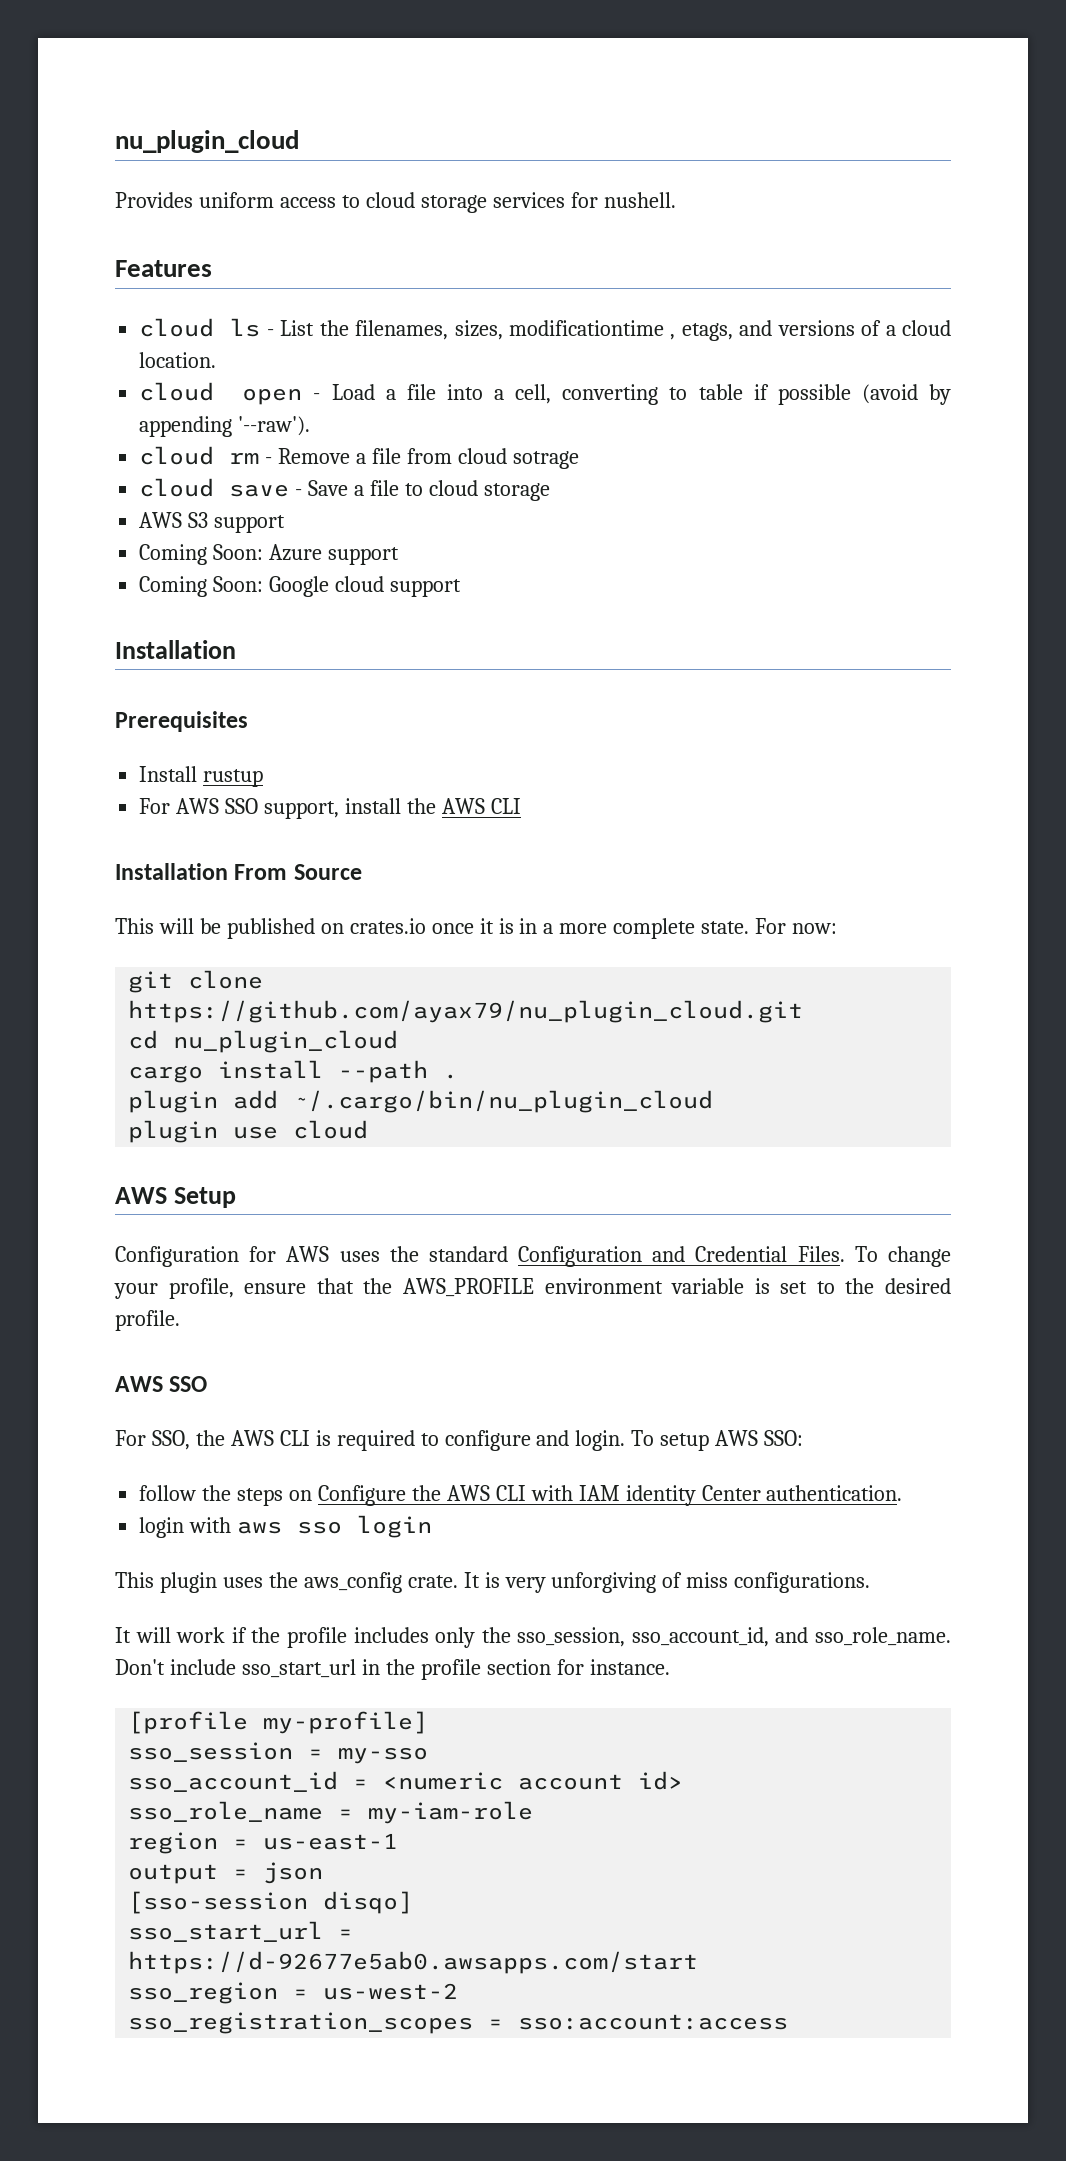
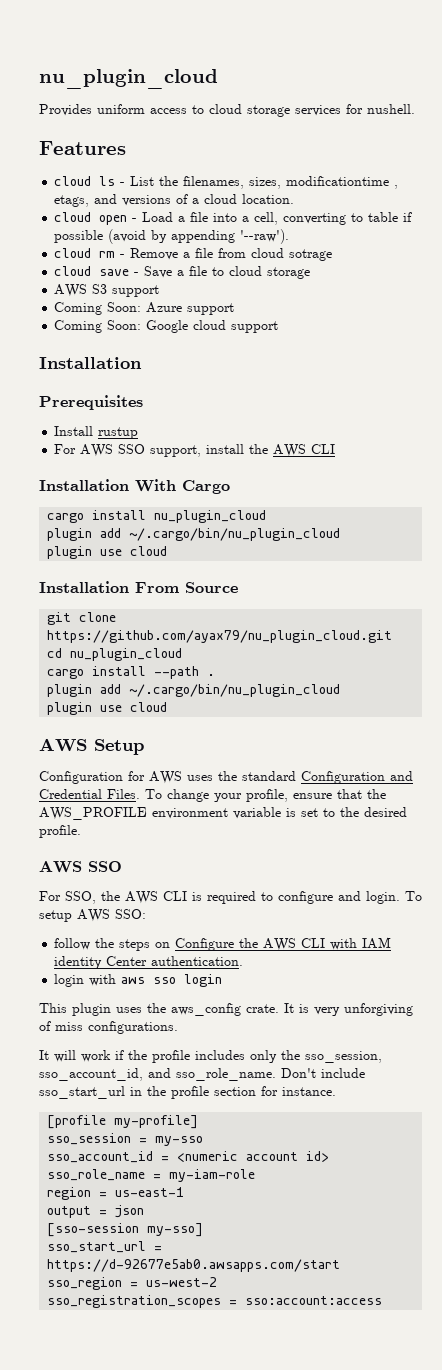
+ Installation With Cargo
+ cargo install nu_plugin_cloud
+ plugin add ~/.cargo/bin/nu_plugin_cloud
+ plugin use cloud
  Installation From Source
- This will be published on crates.io once it is in a more complete state. For now:
- [sso-session disqo]
+ [sso-session my-sso]

